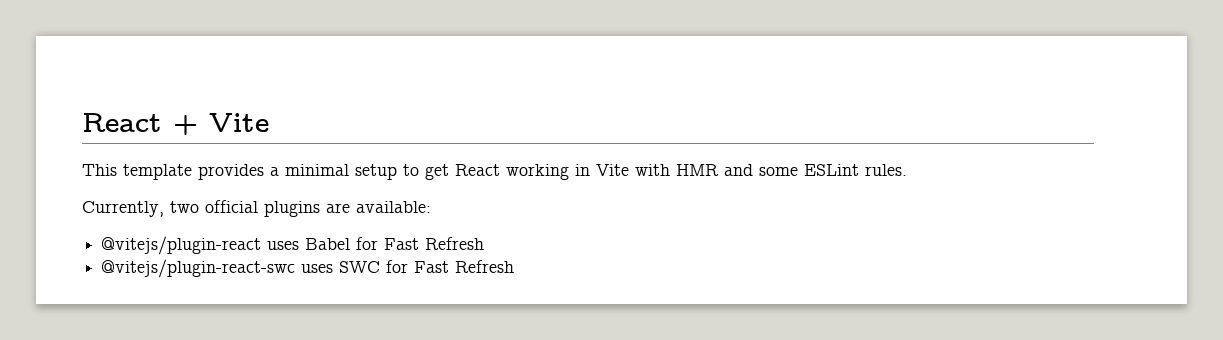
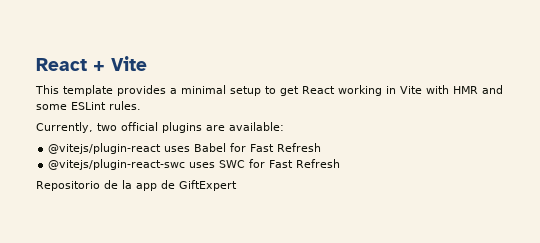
+ Repositorio de la app de GiftExpert

